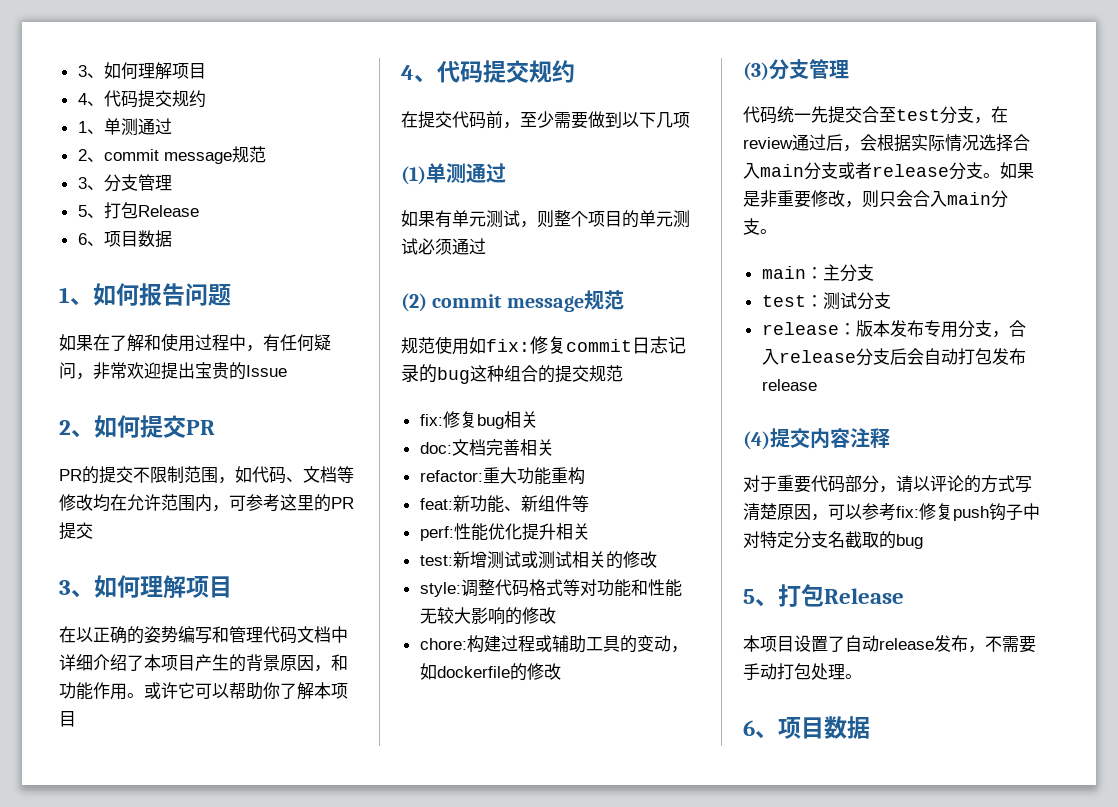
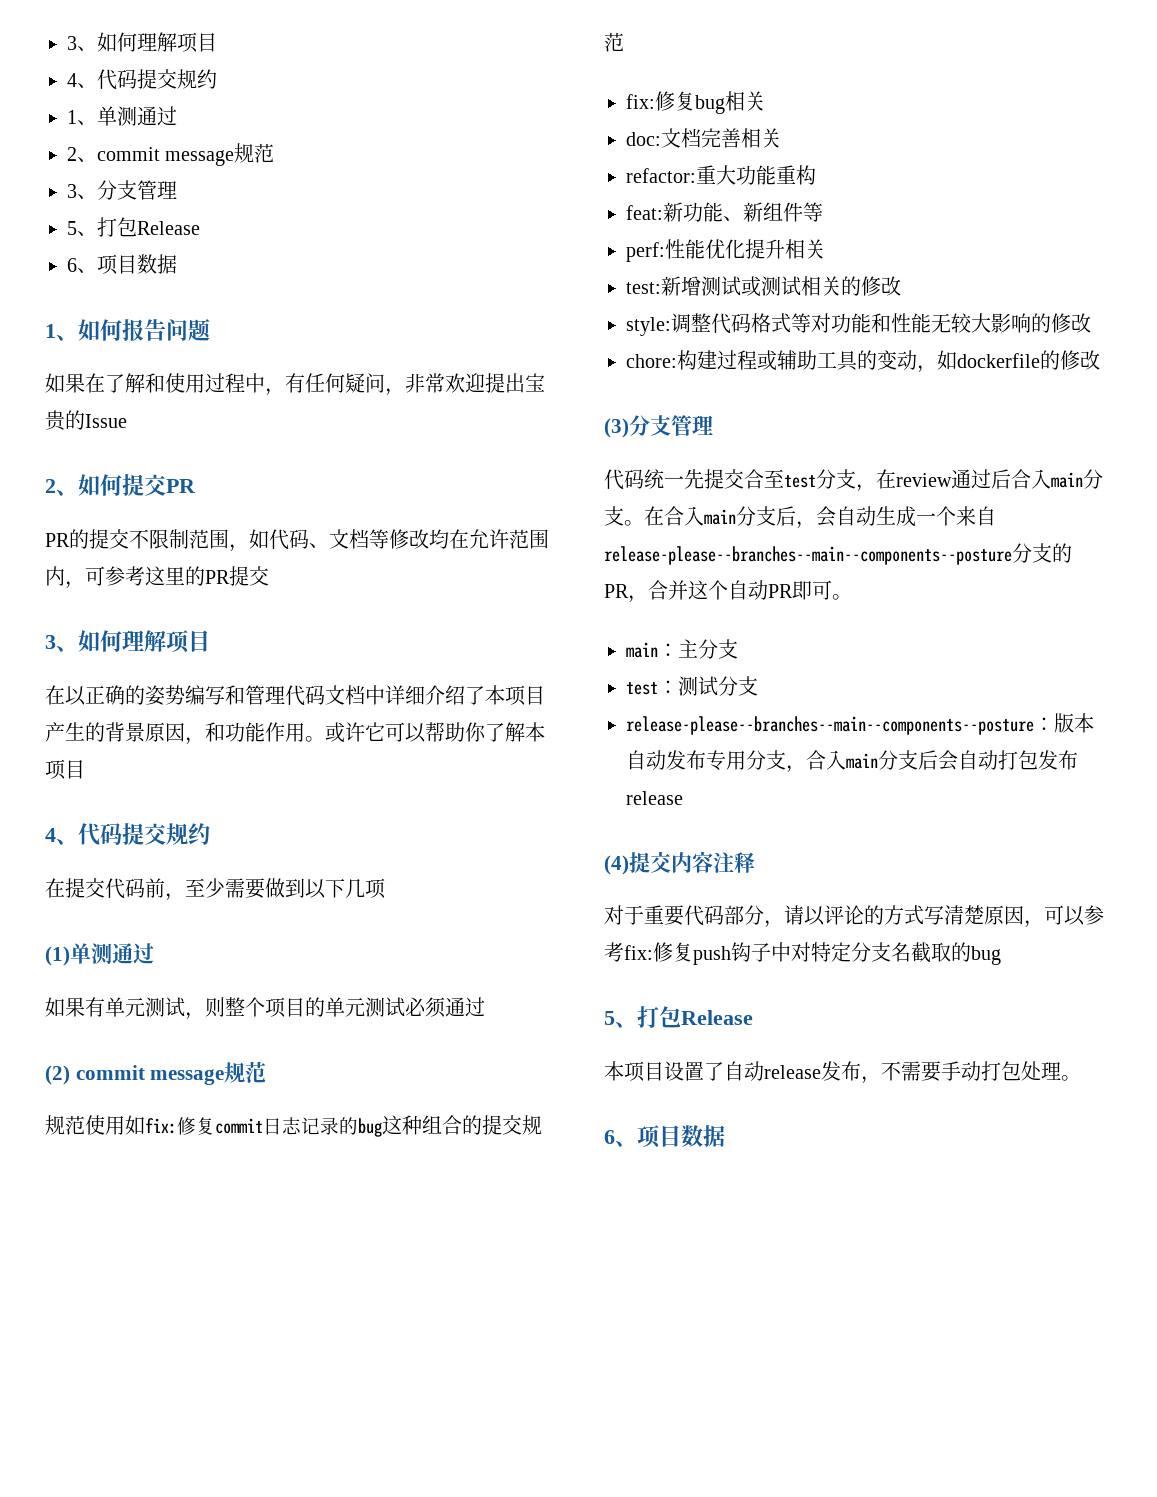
- 代码统一先提交合至test分支，在review通过后，会根据实际情况选择合入main分支或者release分支。如果是非重要修改，则只会合入main分支。
+ 代码统一先提交合至test分支，在review通过后合入main分支。在合入main分支后，会自动生成一个来自release-please--branches--main--components--posture分支的PR，合并这个自动PR即可。
- release：版本发布专用分支，合入release分支后会自动打包发布release
+ release-please--branches--main--components--posture：版本自动发布专用分支，合入main分支后会自动打包发布release

